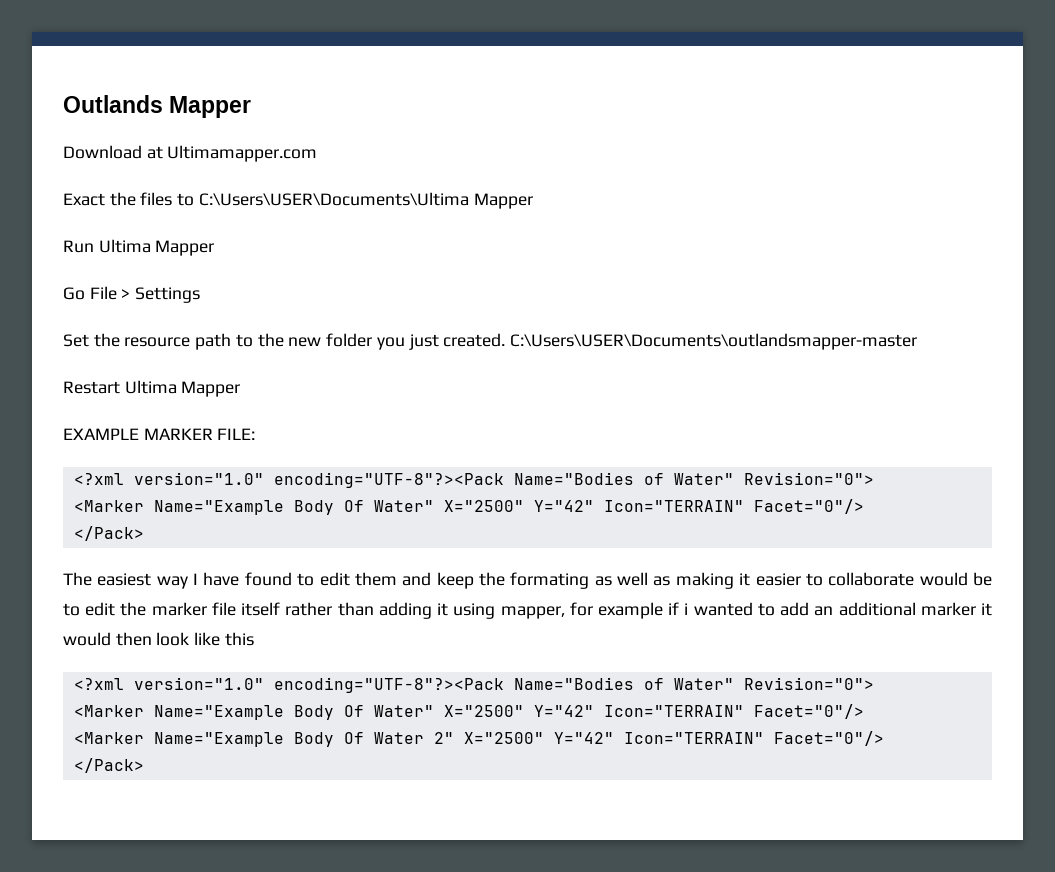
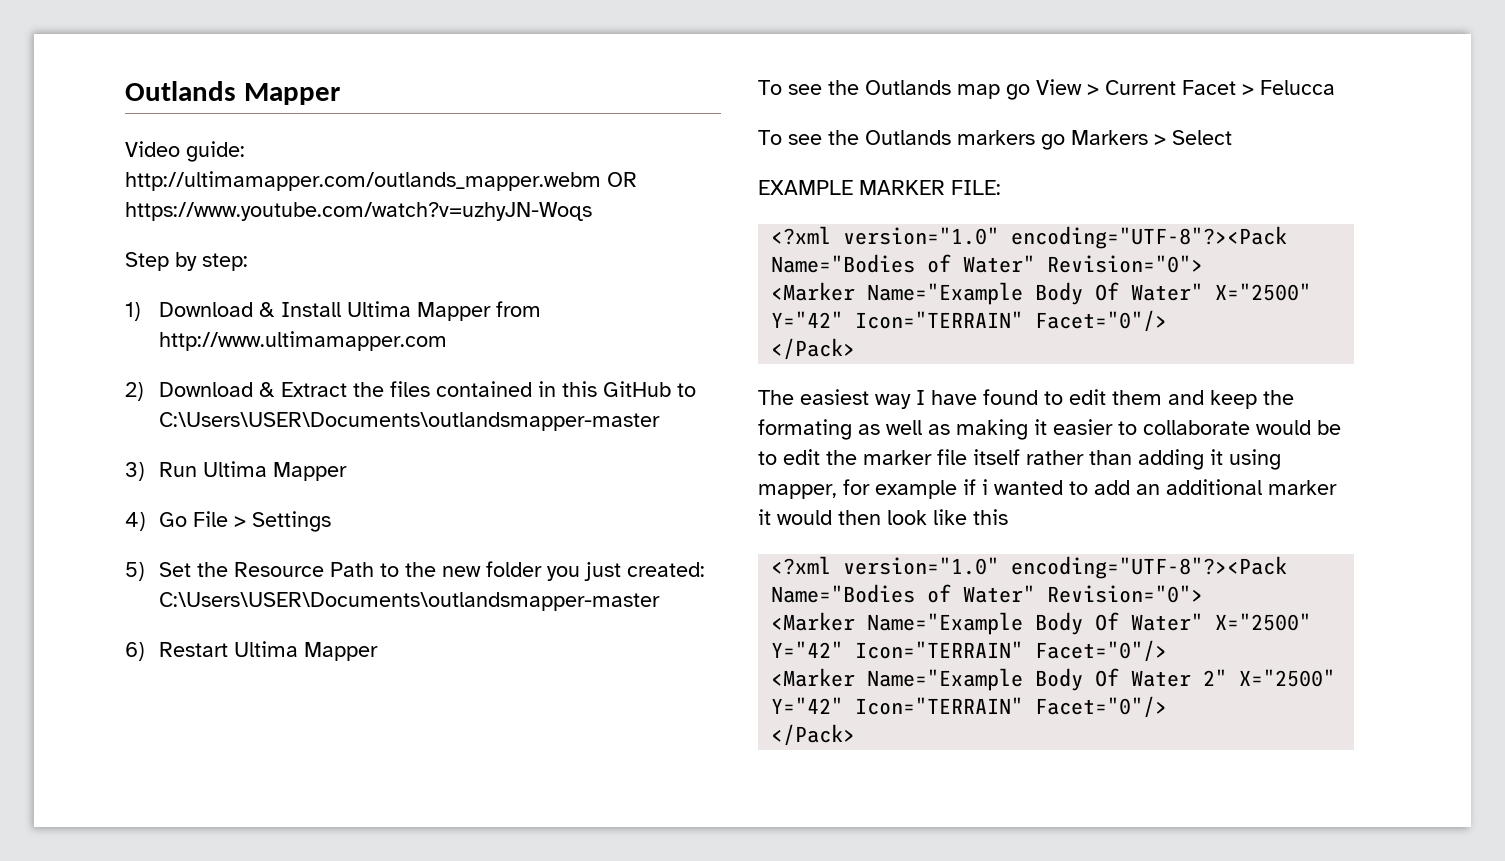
- Download at Ultimamapper.com
- Exact the files to C:\Users\USER\Documents\Ultima Mapper
- Run Ultima Mapper
+ Video guide: http://ultimamapper.com/outlands_mapper.webm OR https://www.youtube.com/watch?v=uzhyJN-Woqs
+ Step by step:
+ 1) Download & Install Ultima Mapper from http://www.ultimamapper.com
+ 2) Download & Extract the files contained in this GitHub to C:\Users\USER\Documents\outlandsmapper-master
+ 3) Run Ultima Mapper
- Go File > Settings
+ 4) Go File > Settings
- Set the resource path to the new folder you just created. C:\Users\USER\Documents\outlandsmapper-master
- Restart Ultima Mapper
+ 5) Set the Resource Path to the new folder you just created: C:\Users\USER\Documents\outlandsmapper-master
+ 6) Restart Ultima Mapper
+ To see the Outlands map go View > Current Facet > Felucca
+ To see the Outlands markers go Markers > Select

